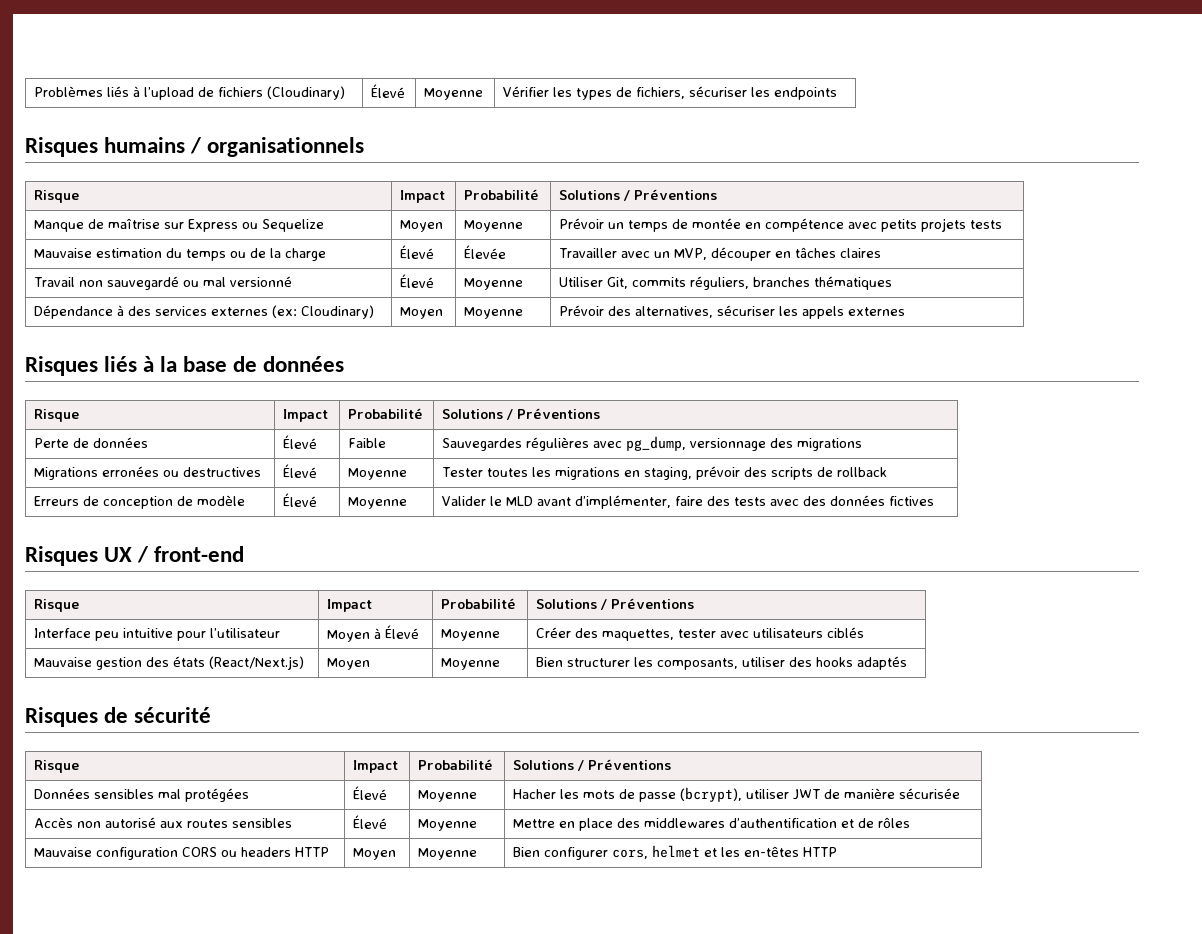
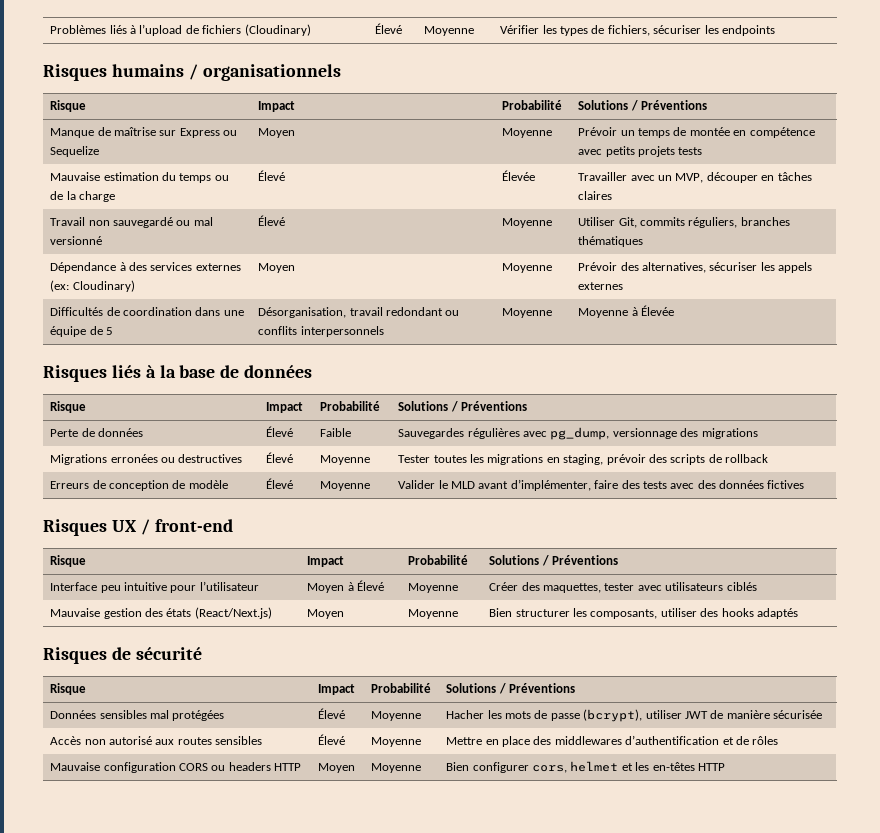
+ Difficultés de coordination dans une équipe de 5 | Désorganisation, travail redondant ou conflits interpersonnels | Moyenne | Moyenne à Élevée

